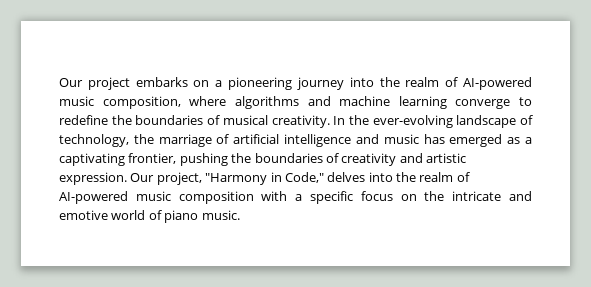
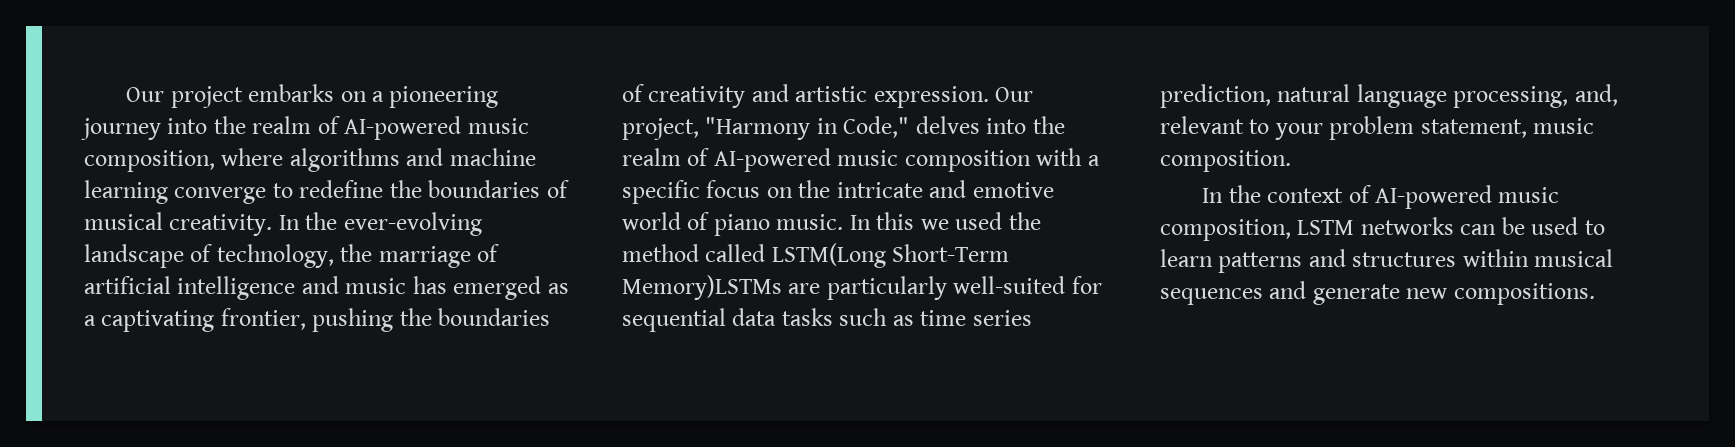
+ In this we used the method called LSTM(Long Short-Term Memory)LSTMs are particularly well-suited for sequential data tasks such as time series prediction, natural language processing, and, relevant to your problem statement, music composition.
+ In the context of AI-powered music composition, LSTM networks can be used to learn patterns and structures within musical sequences and generate new compositions.

